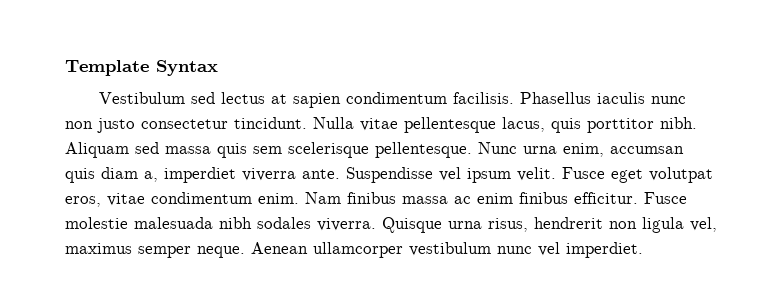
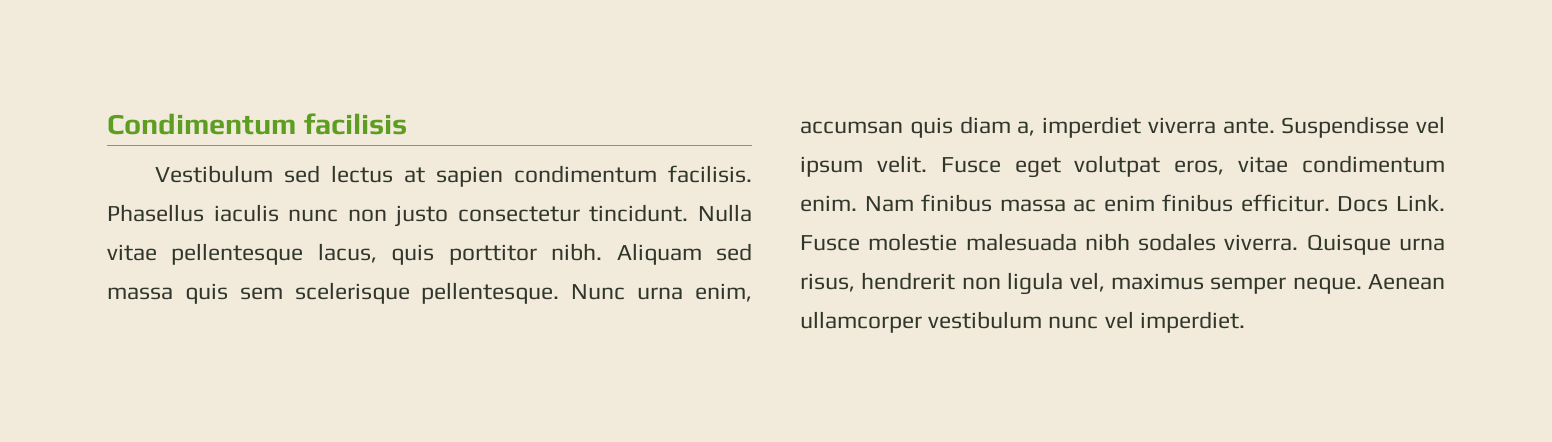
- Template Syntax
+ Condimentum facilisis
+ Docs Link.

